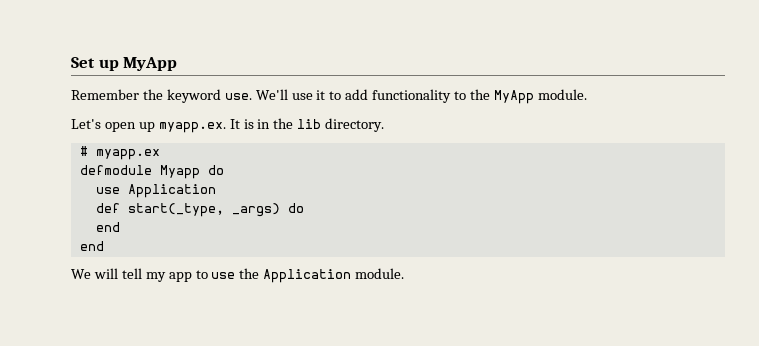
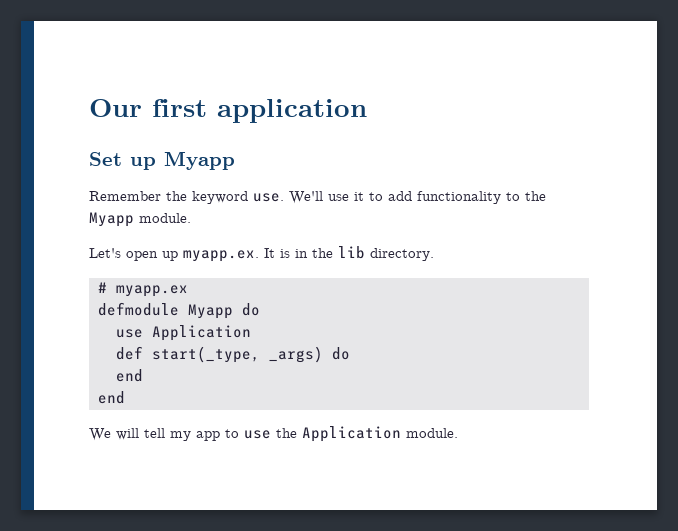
+ Our first application
- Set up MyApp
+ Set up Myapp
- We'll use it to add functionality to the MyApp module.
+ We'll use it to add functionality to the Myapp module.

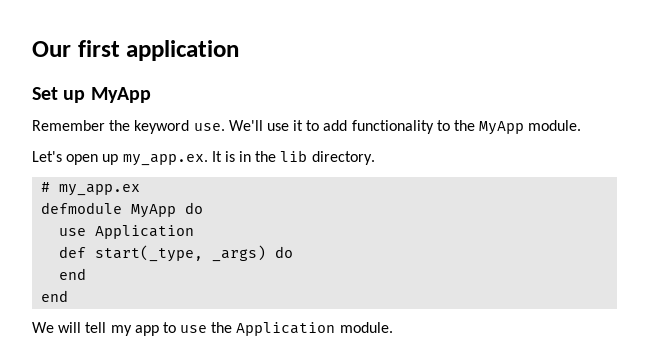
- Set up Myapp
+ Set up MyApp
- We'll use it to add functionality to the Myapp module.
+ We'll use it to add functionality to the MyApp module.
- Let's open up myapp.ex. It is in the lib directory.
+ Let's open up my_app.ex. It is in the lib directory.
- # myapp.ex
+ # my_app.ex
- defmodule Myapp do
+ defmodule MyApp do

